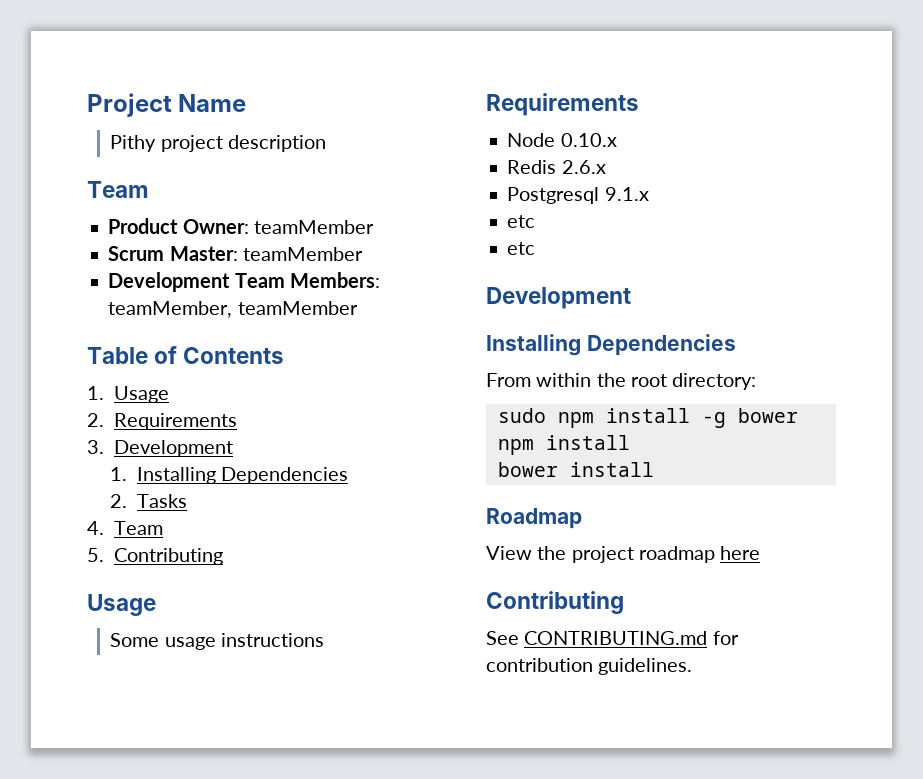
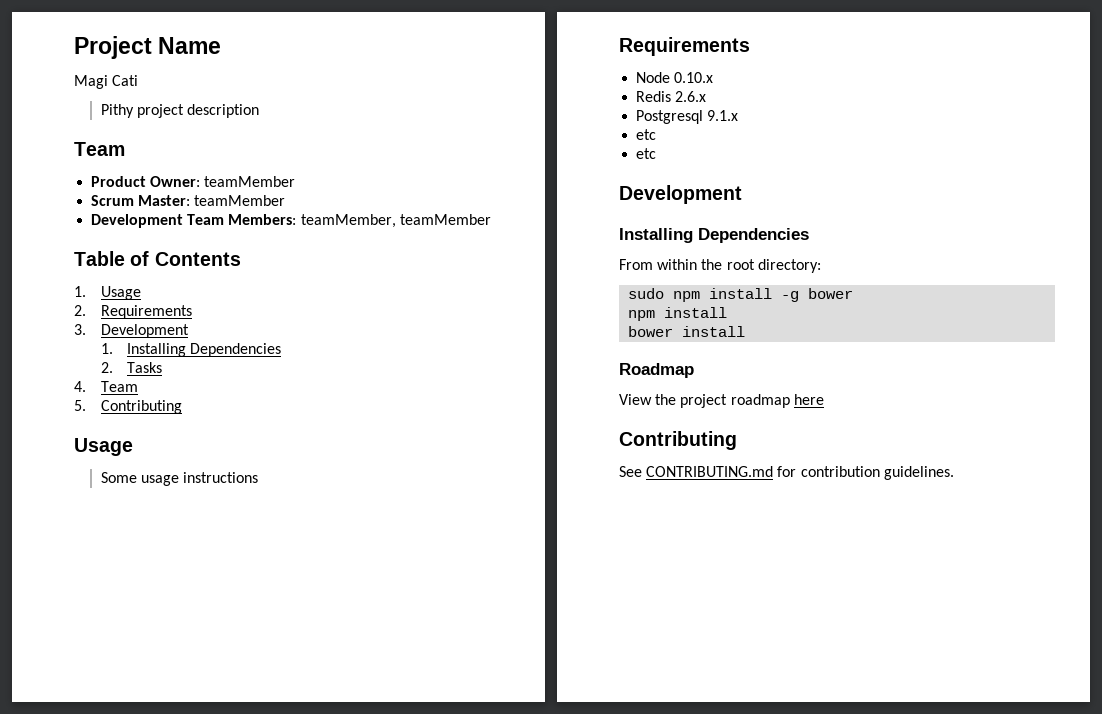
+ Magi Cati

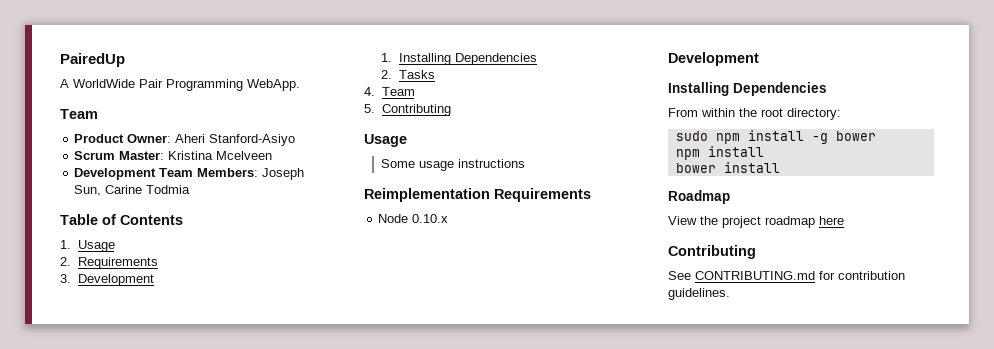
- Project Name
- Magi Cati
- Pithy project description
+ PairedUp
+ A WorldWide Pair Programming WebApp.
- Product Owner: teamMember
+ Product Owner: Aheri Stanford-Asiyo
- Scrum Master: teamMember
+ Scrum Master: Kristina Mcelveen
- Development Team Members: teamMember, teamMember
+ Development Team Members: Joseph Sun, Carine Todmia
  Some usage instructions
- Requirements
+ Reimplementation Requirements
- Redis 2.6.x
- Postgresql 9.1.x
- etc
- etc

